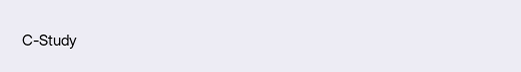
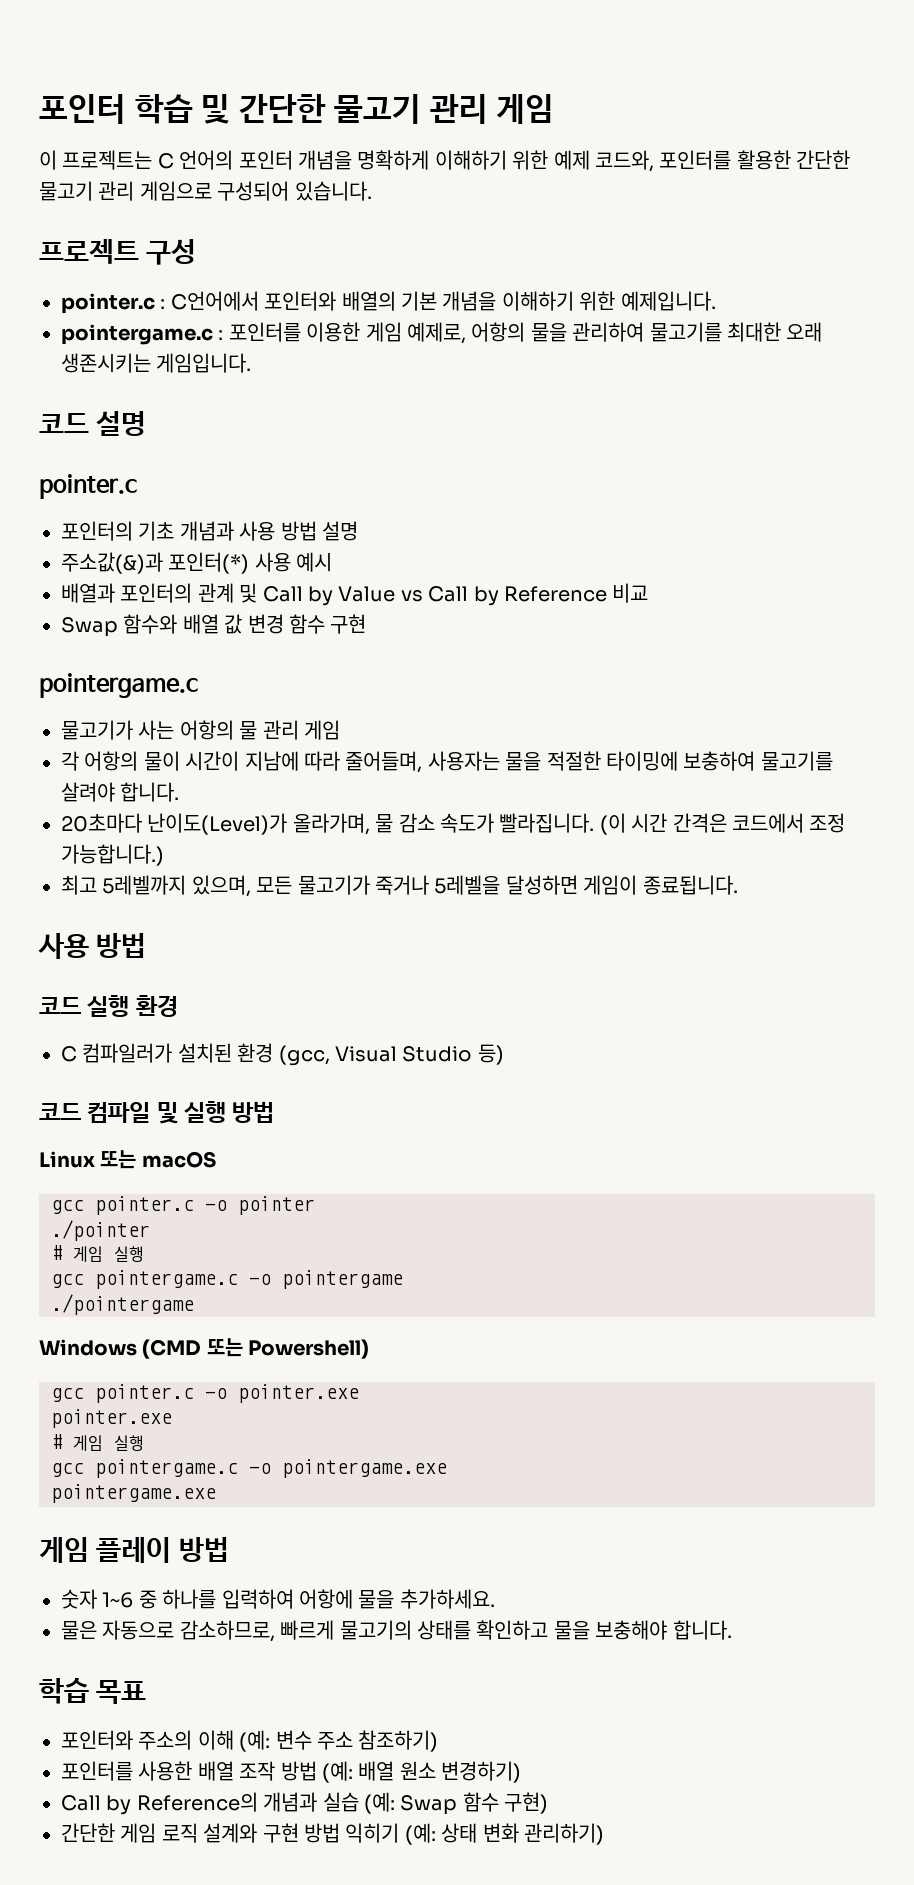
- C-Study
+ 포인터 학습 및 간단한 물고기 관리 게임
+ 이 프로젝트는 C 언어의 포인터 개념을 명확하게 이해하기 위한 예제 코드와, 포인터를 활용한 간단한 물고기 관리 게임으로 구성되어 있습니다.
+ 프로젝트 구성
+ pointer.c : C언어에서 포인터와 배열의 기본 개념을 이해하기 위한 예제입니다.
+ pointergame.c : 포인터를 이용한 게임 예제로, 어항의 물을 관리하여 물고기를 최대한 오래 생존시키는 게임입니다.
+ 코드 설명
+ pointer.c
+ 포인터의 기초 개념과 사용 방법 설명
+ 주소값(&)과 포인터(*) 사용 예시
+ 배열과 포인터의 관계 및 Call by Value vs Call by Reference 비교
+ Swap 함수와 배열 값 변경 함수 구현
+ pointergame.c
+ 물고기가 사는 어항의 물 관리 게임
+ 각 어항의 물이 시간이 지남에 따라 줄어들며, 사용자는 물을 적절한 타이밍에 보충하여 물고기를 살려야 합니다.
+ 20초마다 난이도(Level)가 올라가며, 물 감소 속도가 빨라집니다. (이 시간 간격은 코드에서 조정 가능합니다.)
+ 최고 5레벨까지 있으며, 모든 물고기가 죽거나 5레벨을 달성하면 게임이 종료됩니다.
+ 사용 방법
+ 코드 실행 환경
+ C 컴파일러가 설치된 환경 (gcc, Visual Studio 등)
+ 코드 컴파일 및 실행 방법
+ Linux 또는 macOS
+ gcc pointer.c -o pointer
+ ./pointer
+ # 게임 실행
+ gcc pointergame.c -o pointergame
+ ./pointergame
+ Windows (CMD 또는 Powershell)
+ gcc pointer.c -o pointer.exe
+ pointer.exe
+ # 게임 실행
+ gcc pointergame.c -o pointergame.exe
+ pointergame.exe
+ 게임 플레이 방법
+ 숫자 1~6 중 하나를 입력하여 어항에 물을 추가하세요.
+ 물은 자동으로 감소하므로, 빠르게 물고기의 상태를 확인하고 물을 보충해야 합니다.
+ 학습 목표
+ 포인터와 주소의 이해 (예: 변수 주소 참조하기)
+ 포인터를 사용한 배열 조작 방법 (예: 배열 원소 변경하기)
+ Call by Reference의 개념과 실습 (예: Swap 함수 구현)
+ 간단한 게임 로직 설계와 구현 방법 익히기 (예: 상태 변화 관리하기)

